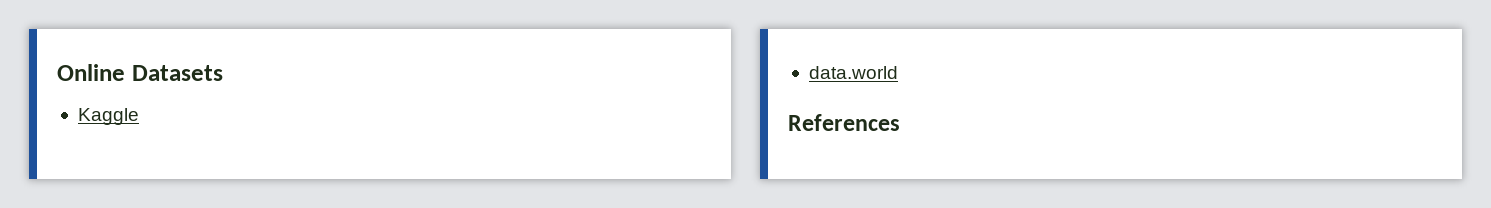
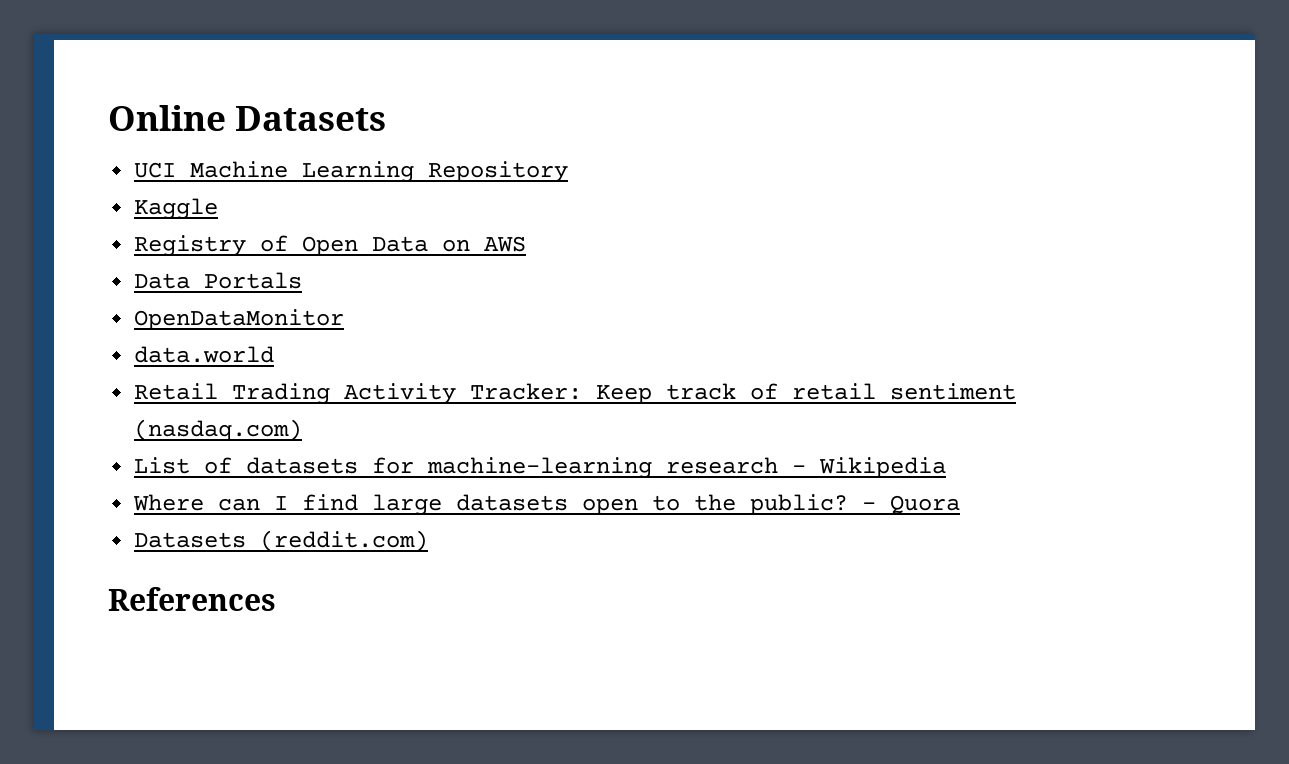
+ UCI Machine Learning Repository
  Kaggle
+ Registry of Open Data on AWS
+ Data Portals
+ OpenDataMonitor
  data.world
+ Retail Trading Activity Tracker: Keep track of retail sentiment (nasdaq.com)
+ List of datasets for machine-learning research - Wikipedia
+ Where can I find large datasets open to the public? - Quora
+ Datasets (reddit.com)

